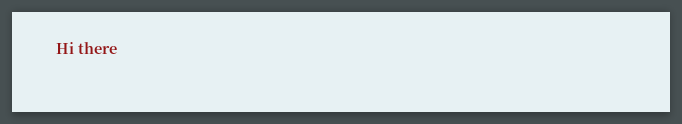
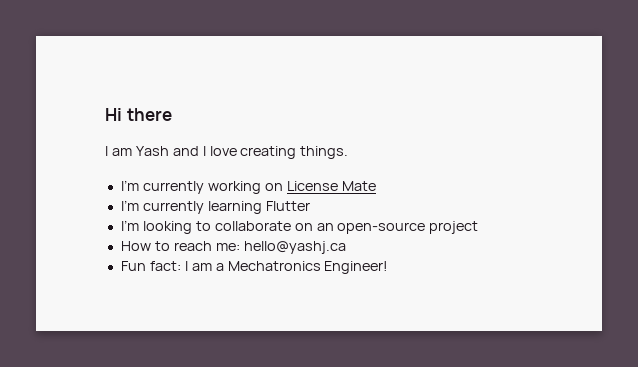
+ I am Yash and I love creating things.
+ I’m currently working on License Mate
+ I’m currently learning Flutter
+ I’m looking to collaborate on an open-source project
+ How to reach me: hello@yashj.ca
+ Fun fact: I am a Mechatronics Engineer!

